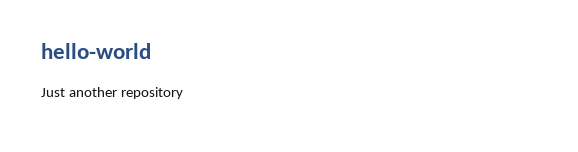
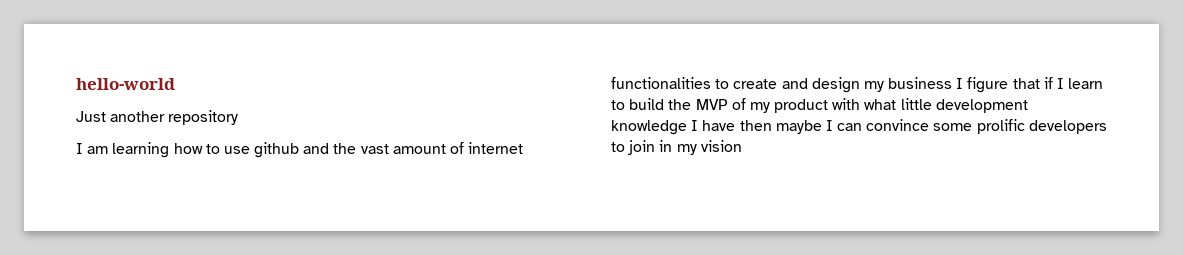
+ I am learning how to use github and the vast amount of internet functionalities to create and design my business I figure that if I learn to build the MVP of my product with what little development knowledge I have then maybe I can convince some prolific developers to join in my vision

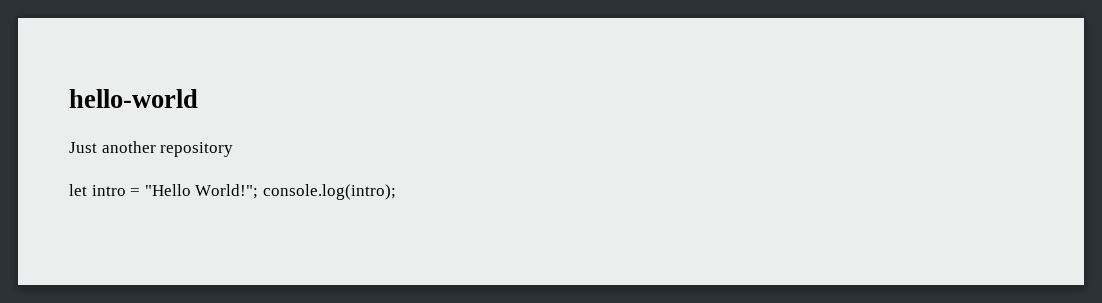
- I am learning how to use github and the vast amount of internet functionalities to create and design my business I figure that if I learn to build the MVP of my product with what little development knowledge I have then maybe I can convince some prolific developers to join in my vision
+ let intro = "Hello World!"; console.log(intro);

